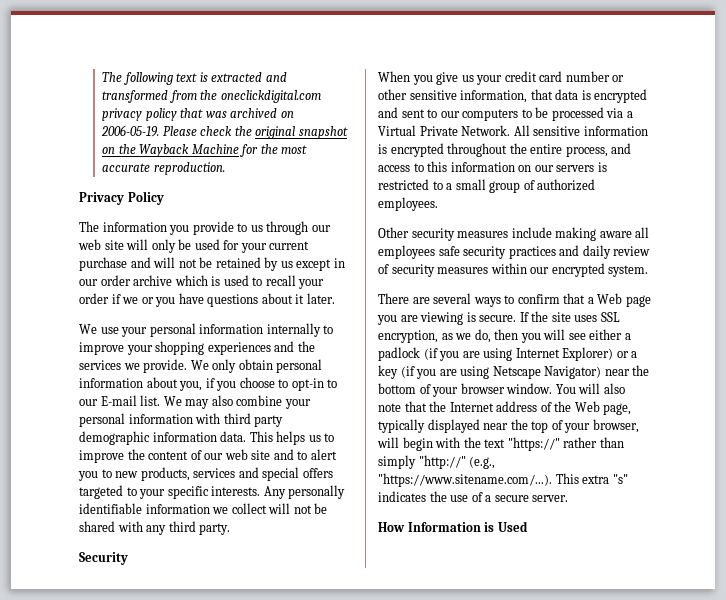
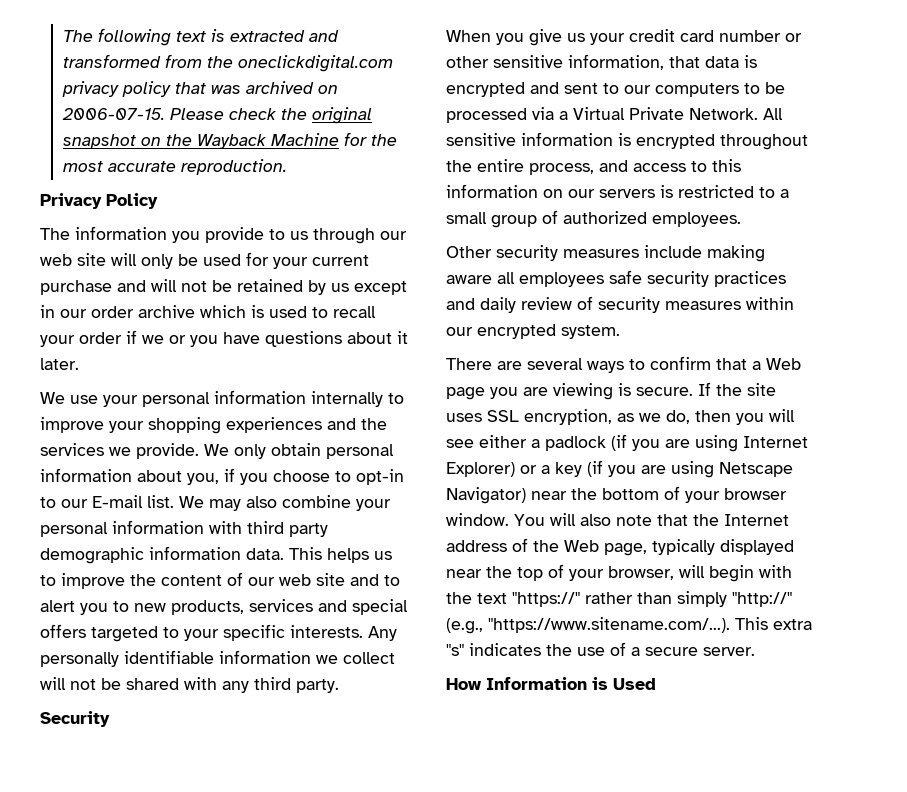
- The following text is extracted and transformed from the oneclickdigital.com privacy policy that was archived on 2006-05-19.
+ The following text is extracted and transformed from the oneclickdigital.com privacy policy that was archived on 2006-07-15.

